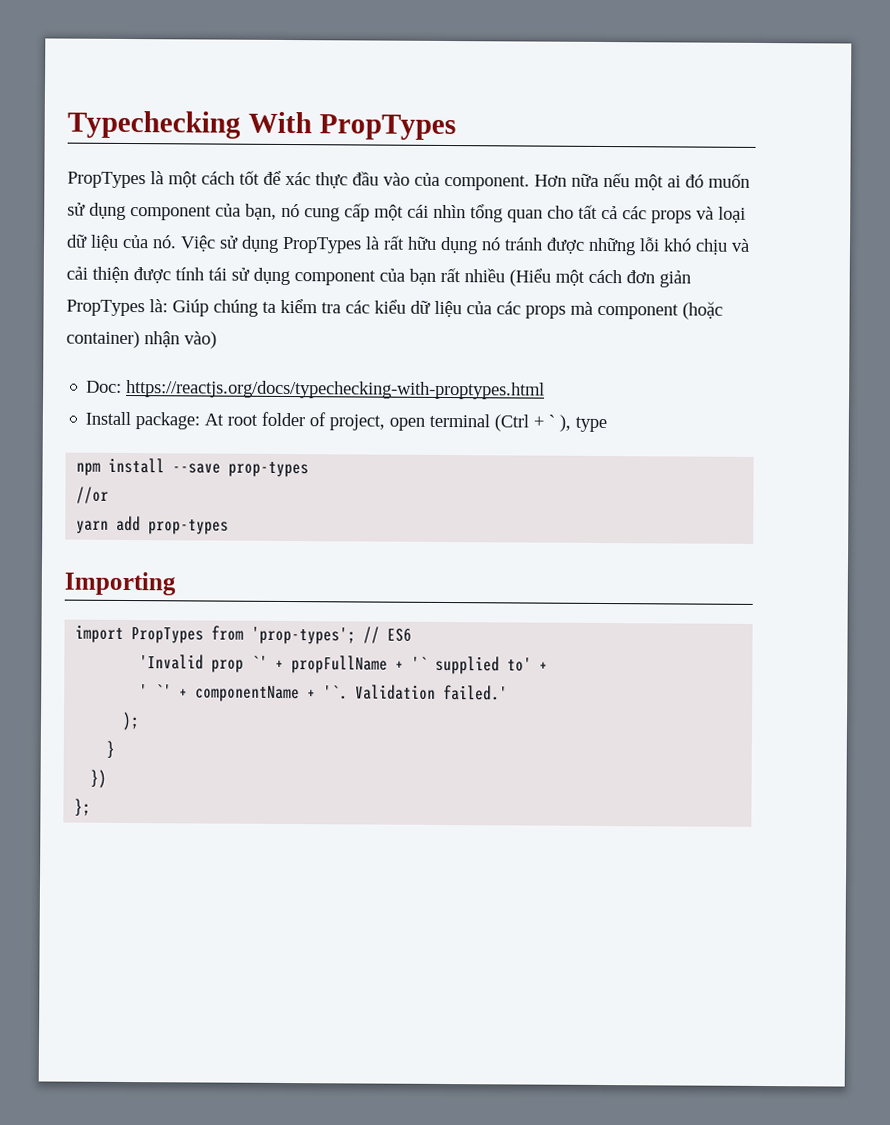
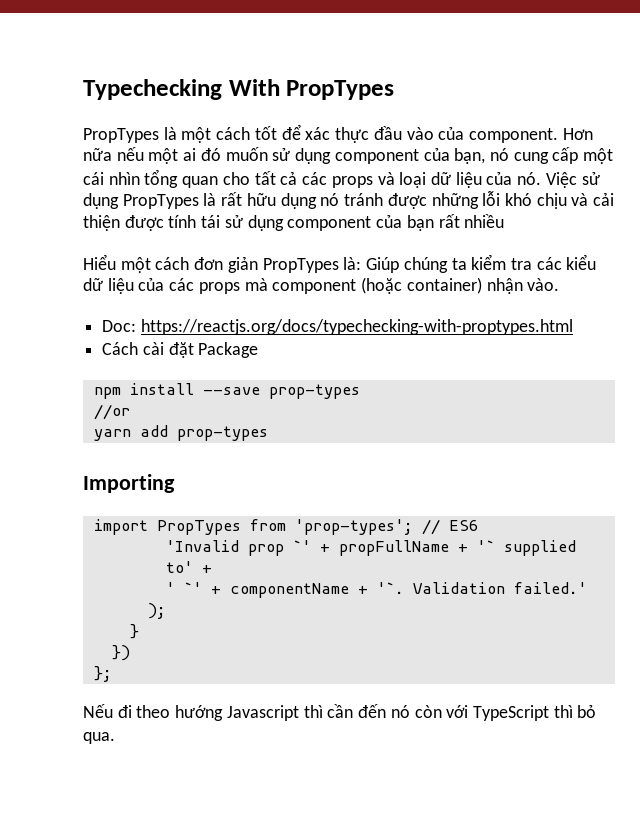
- Việc sử dụng PropTypes là rất hữu dụng nó tránh được những lỗi khó chịu và cải thiện được tính tái sử dụng component của bạn rất nhiều (Hiểu một cách đơn giản PropTypes là: Giúp chúng ta kiểm tra các kiểu dữ liệu của các props mà component (hoặc container) nhận vào)
+ Việc sử dụng PropTypes là rất hữu dụng nó tránh được những lỗi khó chịu và cải thiện được tính tái sử dụng component của bạn rất nhiều
+ Hiểu một cách đơn giản PropTypes là: Giúp chúng ta kiểm tra các kiểu dữ liệu của các props mà component (hoặc container) nhận vào.
- Install package: At root folder of project, open terminal (Ctrl + ` ), type
+ Cách cài đặt Package
+ Nếu đi theo hướng Javascript thì cần đến nó còn với TypeScript thì bỏ qua.

